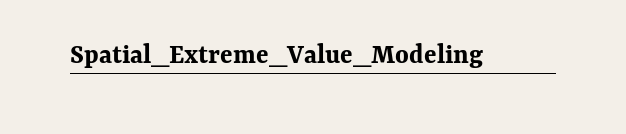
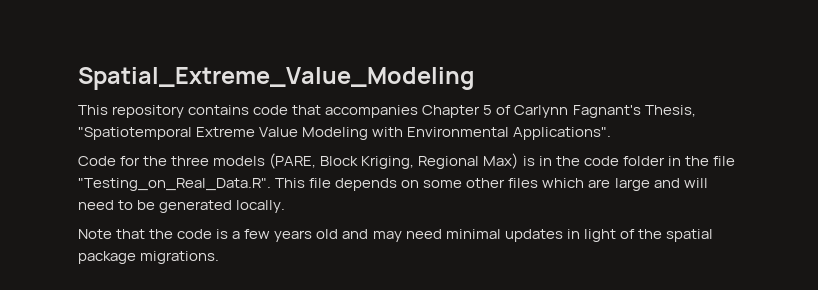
+ This repository contains code that accompanies Chapter 5 of Carlynn Fagnant's Thesis, "Spatiotemporal Extreme Value Modeling with Environmental Applications".
+ Code for the three models (PARE, Block Kriging, Regional Max) is in the code folder in the file "Testing_on_Real_Data.R". This file depends on some other files which are large and will need to be generated locally.
+ Note that the code is a few years old and may need minimal updates in light of the spatial package migrations.

